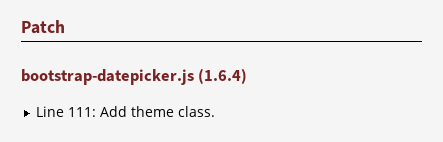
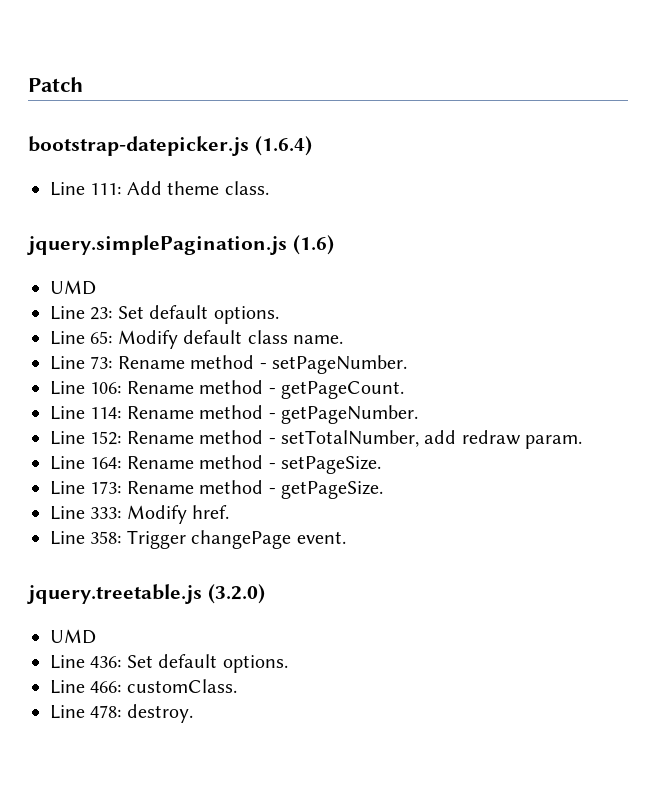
+ jquery.simplePagination.js (1.6)
+ UMD
+ Line 23: Set default options.
+ Line 65: Modify default class name.
+ Line 73: Rename method - setPageNumber.
+ Line 106: Rename method - getPageCount.
+ Line 114: Rename method - getPageNumber.
+ Line 152: Rename method - setTotalNumber, add redraw param.
+ Line 164: Rename method - setPageSize.
+ Line 173: Rename method - getPageSize.
+ Line 333: Modify href.
+ Line 358: Trigger changePage event.
+ jquery.treetable.js (3.2.0)
+ UMD
+ Line 436: Set default options.
+ Line 466: customClass.
+ Line 478: destroy.

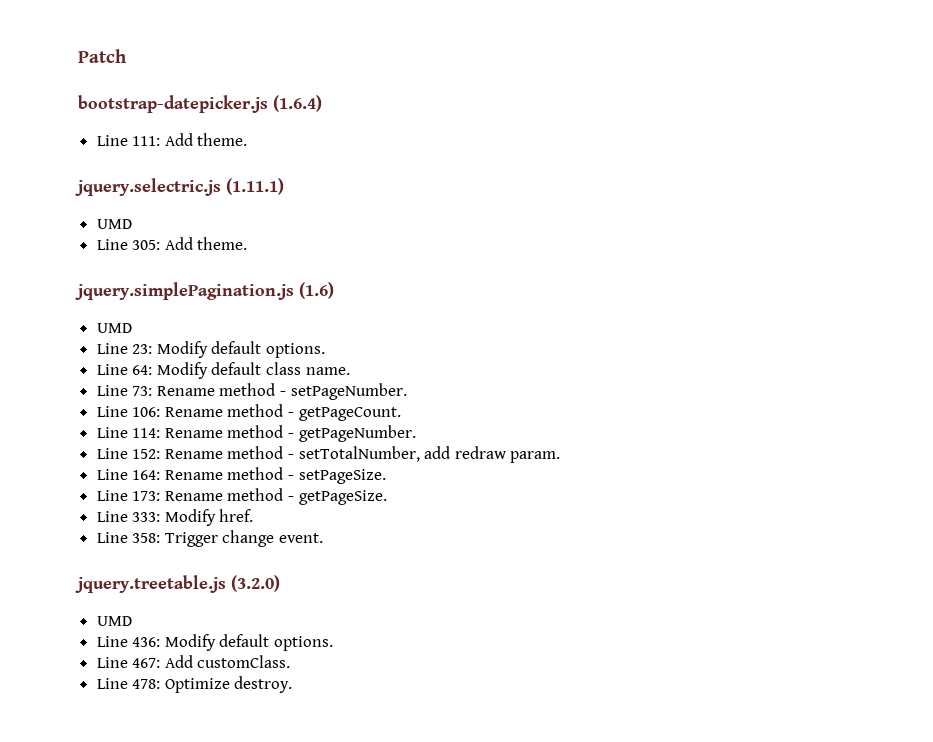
- Line 111: Add theme class.
+ Line 111: Add theme.
+ jquery.selectric.js (1.11.1)
+ UMD
+ Line 305: Add theme.
- Line 23: Set default options.
- Line 65: Modify default class name.
+ Line 23: Modify default options.
+ Line 64: Modify default class name.
- Line 358: Trigger changePage event.
+ Line 358: Trigger change event.
- Line 436: Set default options.
- Line 466: customClass.
+ Line 436: Modify default options.
+ Line 467: Add customClass.
- Line 478: destroy.
+ Line 478: Optimize destroy.

